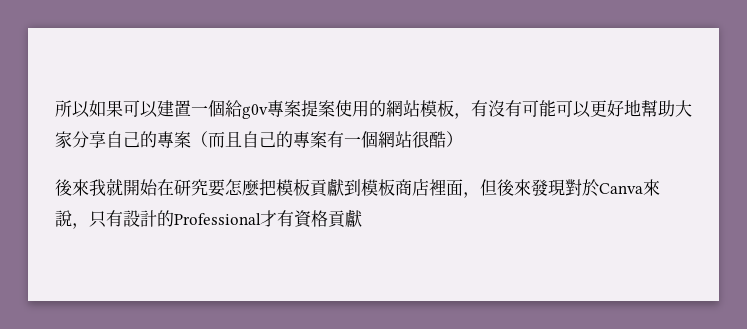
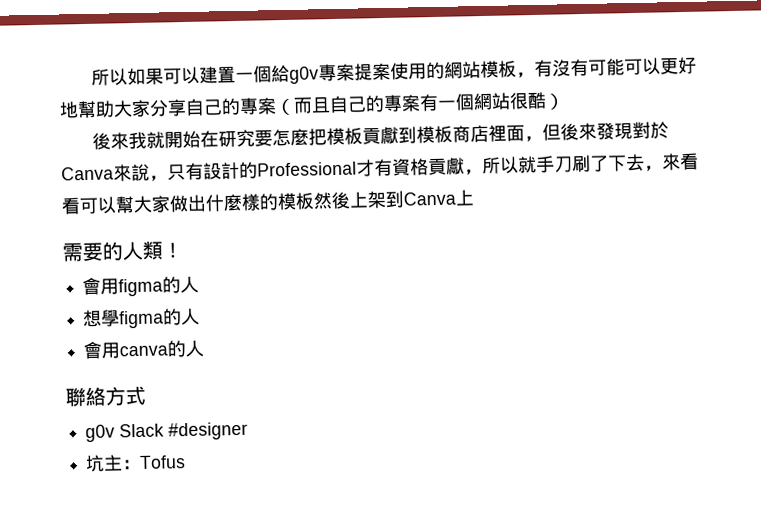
- 後來我就開始在研究要怎麼把模板貢獻到模板商店裡面，但後來發現對於Canva來說，只有設計的Professional才有資格貢獻
+ 後來我就開始在研究要怎麼把模板貢獻到模板商店裡面，但後來發現對於Canva來說，只有設計的Professional才有資格貢獻，所以就手刀刷了下去，來看看可以幫大家做出什麼樣的模板然後上架到Canva上
+ 需要的人類！
+ 會用figma的人
+ 想學figma的人
+ 會用canva的人
+ 聯絡方式
+ g0v Slack #designer
+ 坑主：Tofus

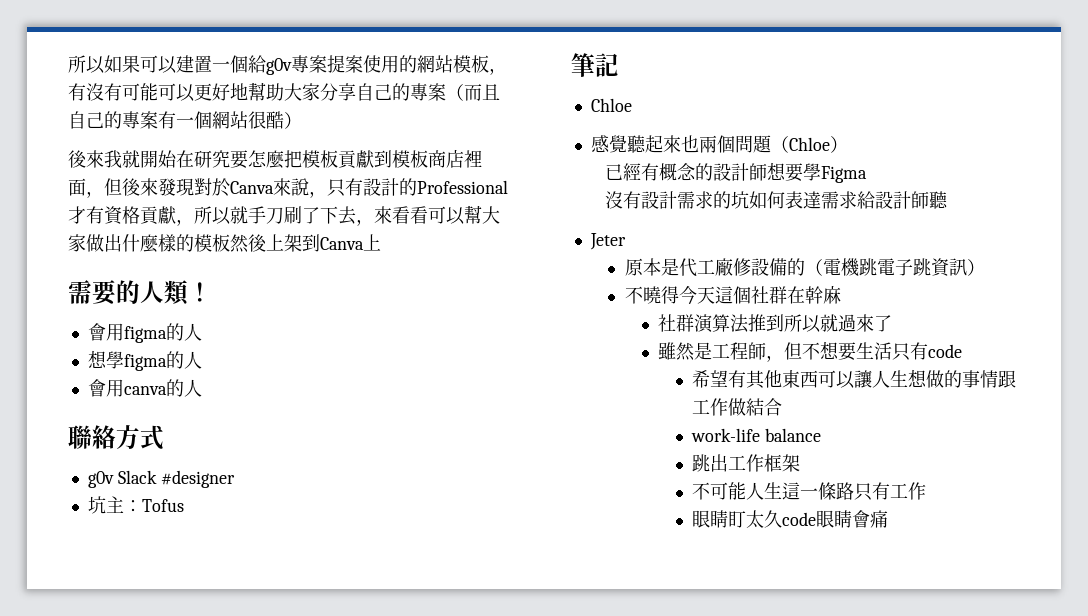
+ 筆記
+ Chloe
+ 感覺聽起來也兩個問題（Chloe）
+ 已經有概念的設計師想要學Figma
+ 沒有設計需求的坑如何表達需求給設計師聽
+ Jeter
+ 原本是代工廠修設備的（電機跳電子跳資訊）
+ 不曉得今天這個社群在幹麻
+ 社群演算法推到所以就過來了
+ 雖然是工程師，但不想要生活只有code
+ 希望有其他東西可以讓人生想做的事情跟工作做結合
+ work-life balance
+ 跳出工作框架
+ 不可能人生這一條路只有工作
+ 眼睛盯太久code眼睛會痛

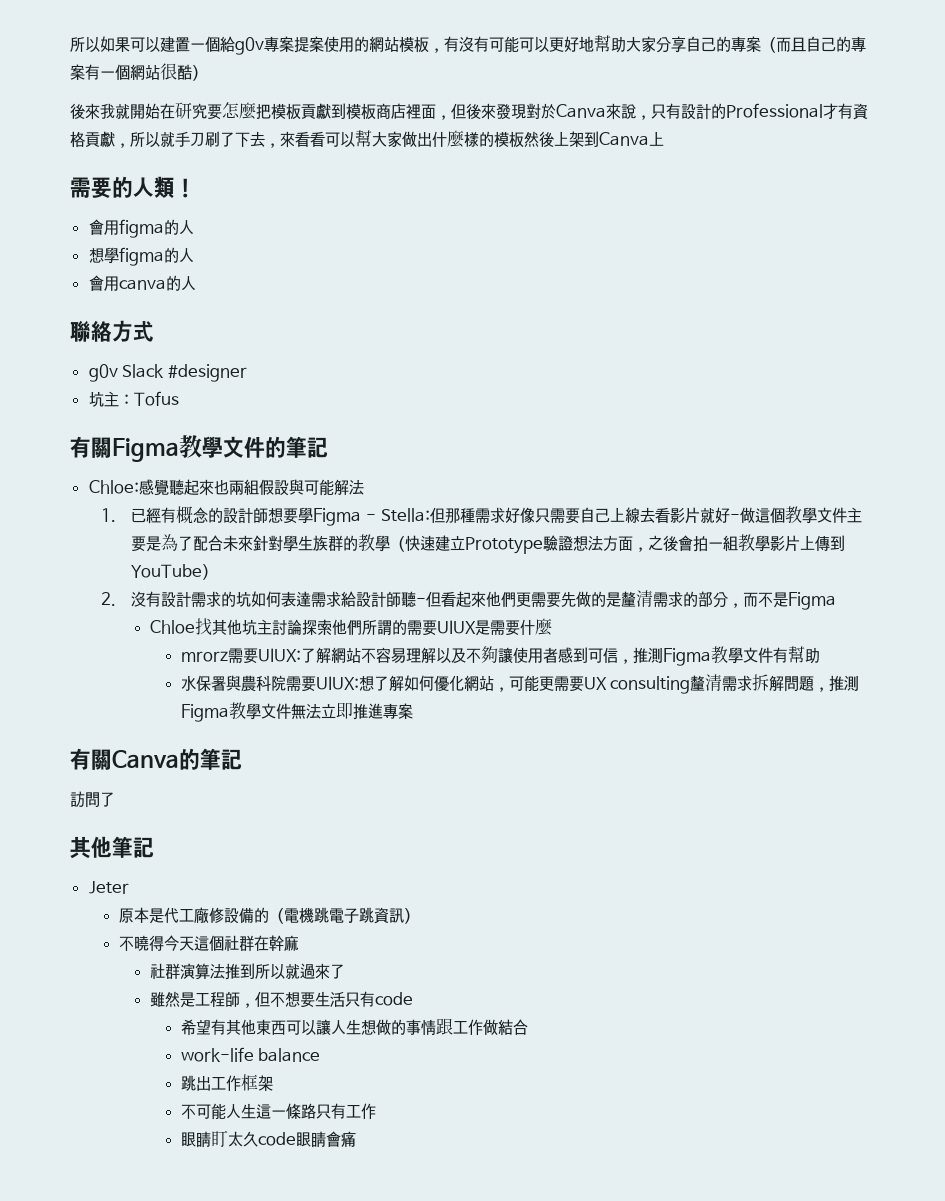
- 筆記
- Chloe
- 感覺聽起來也兩個問題（Chloe）
- 已經有概念的設計師想要學Figma
- 沒有設計需求的坑如何表達需求給設計師聽
+ 有關Figma教學文件的筆記
+ Chloe:感覺聽起來也兩組假設與可能解法
+ 1.已經有概念的設計師想要學Figma - Stella:但那種需求好像只需要自己上線去看影片就好-做這個教學文件主要是為了配合未來針對學生族群的教學（快速建立Prototype驗證想法方面，之後會拍一組教學影片上傳到YouTube）
+ 2.沒有設計需求的坑如何表達需求給設計師聽-但看起來他們更需要先做的是釐清需求的部分，而不是Figma
+ Chloe找其他坑主討論探索他們所謂的需要UIUX是需要什麼
+ mrorz需要UIUX:了解網站不容易理解以及不夠讓使用者感到可信，推測Figma教學文件有幫助
+ 水保署與農科院需要UIUX:想了解如何優化網站，可能更需要UX consulting釐清需求拆解問題，推測Figma教學文件無法立即推進專案
+ 有關Canva的筆記
+ 訪問了
+ 其他筆記

